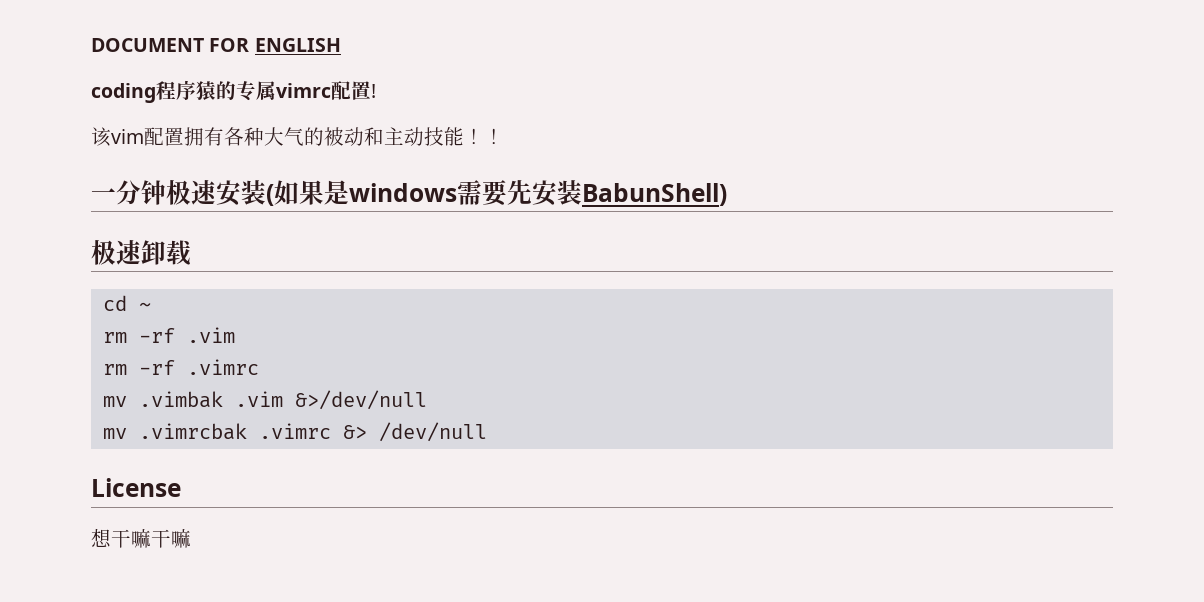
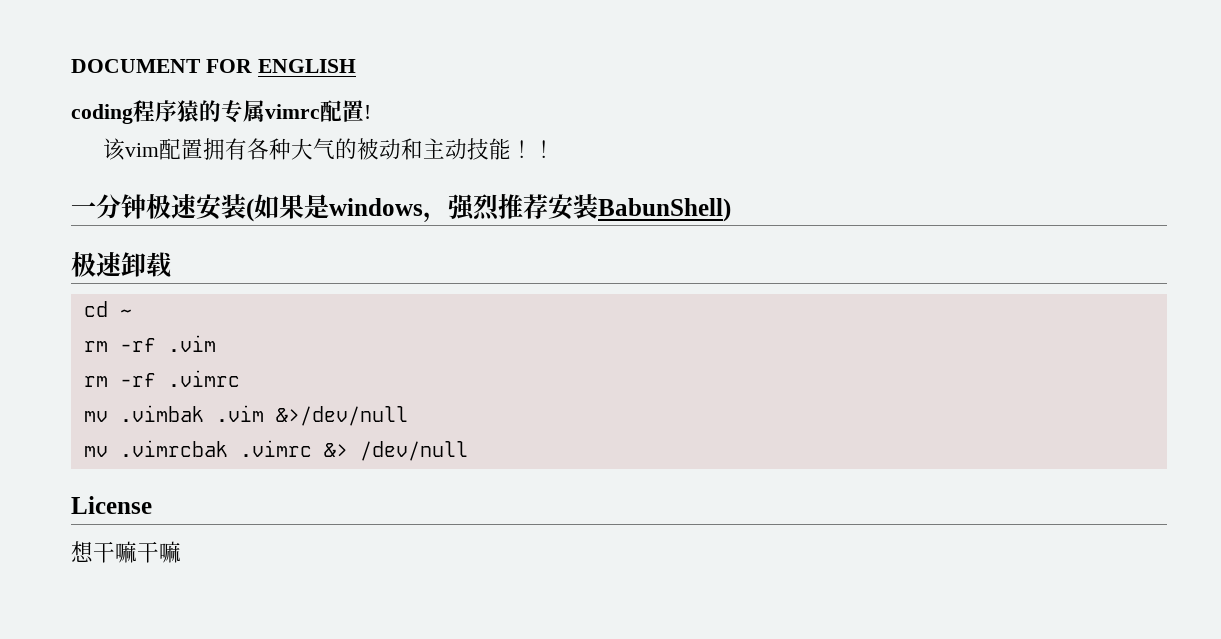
- 一分钟极速安装(如果是windows需要先安装BabunShell)
+ 一分钟极速安装(如果是windows，强烈推荐安装BabunShell)

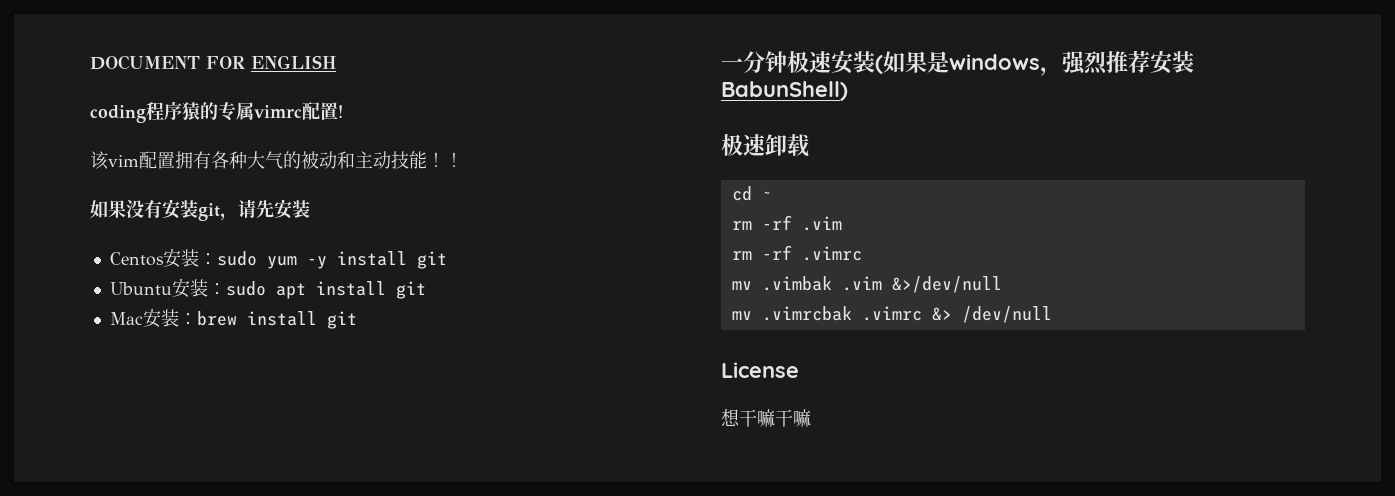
+ 如果没有安装git，请先安装
+ Centos安装：sudo yum -y install git
+ Ubuntu安装：sudo apt install git
+ Mac安装：brew install git

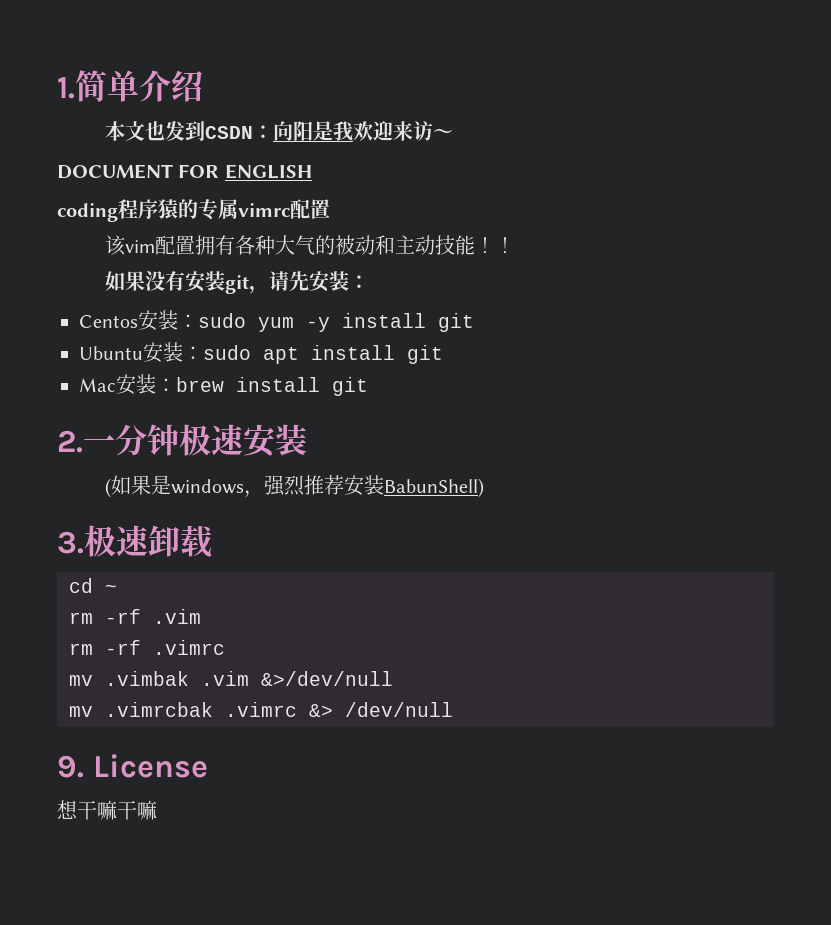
+ 1.简单介绍
+ 本文也发到CSDN：向阳是我欢迎来访～
- coding程序猿的专属vimrc配置!
+ coding程序猿的专属vimrc配置
- 如果没有安装git，请先安装
+ 如果没有安装git，请先安装：
- 一分钟极速安装(如果是windows，强烈推荐安装BabunShell)
+ 2.一分钟极速安装
+ (如果是windows，强烈推荐安装BabunShell)
- 极速卸载
+ 3.极速卸载
- License
+ 9. License

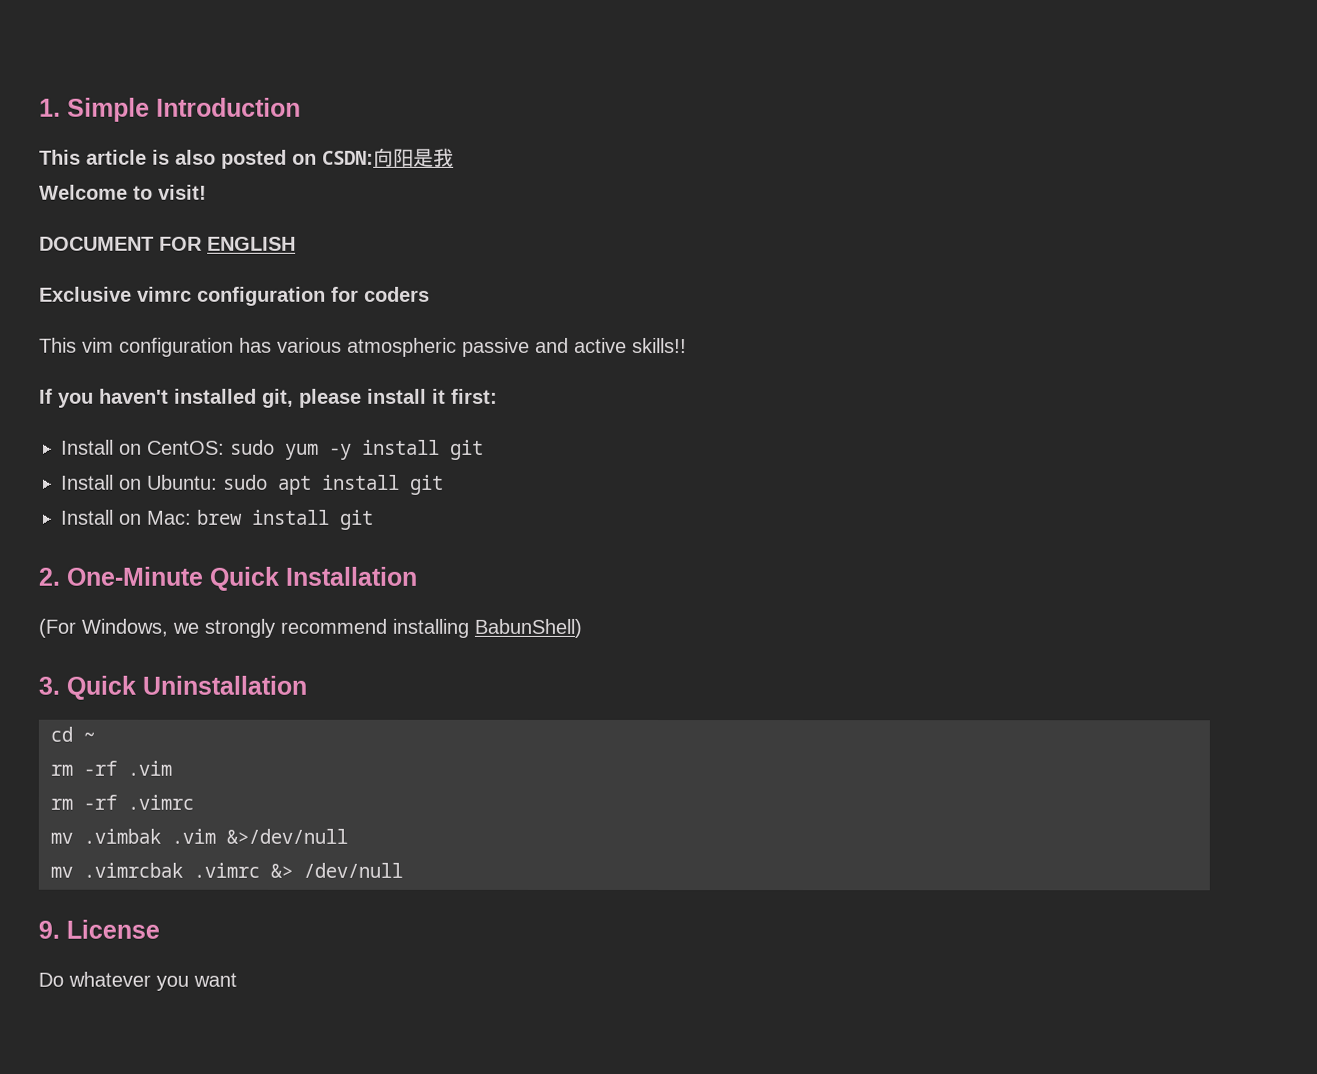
- 1.简单介绍
- 本文也发到CSDN：向阳是我欢迎来访～
+ 1. Simple Introduction
+ This article is also posted on CSDN:向阳是我
+ Welcome to visit!
- coding程序猿的专属vimrc配置
- 该vim配置拥有各种大气的被动和主动技能！！
- 如果没有安装git，请先安装：
- Centos安装：sudo yum -y install git
+ Exclusive vimrc configuration for coders
+ This vim configuration has various atmospheric passive and active skills!!
+ If you haven't installed git, please install it first:
+ Install on CentOS: sudo yum -y install git
- Ubuntu安装：sudo apt install git
+ Install on Ubuntu: sudo apt install git
- Mac安装：brew install git
+ Install on Mac: brew install git
- 2.一分钟极速安装
- (如果是windows，强烈推荐安装BabunShell)
+ 2. One-Minute Quick Installation
+ (For Windows, we strongly recommend installing BabunShell)
- 3.极速卸载
+ 3. Quick Uninstallation
- 想干嘛干嘛
+ Do whatever you want

